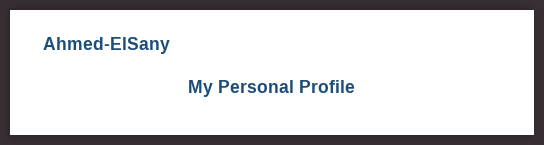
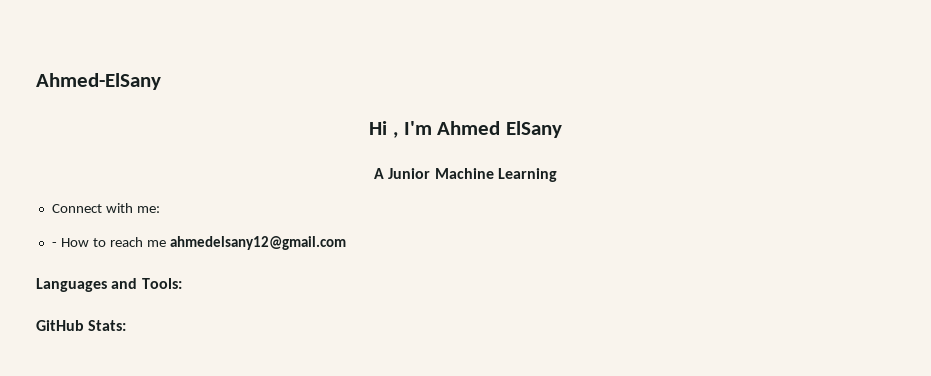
- My Personal Profile
+ Hi , I'm Ahmed ElSany
+ A Junior Machine Learning
+ Connect with me:
+ - How to reach me ahmedelsany12@gmail.com
+ Languages and Tools:
+ GitHub Stats:

